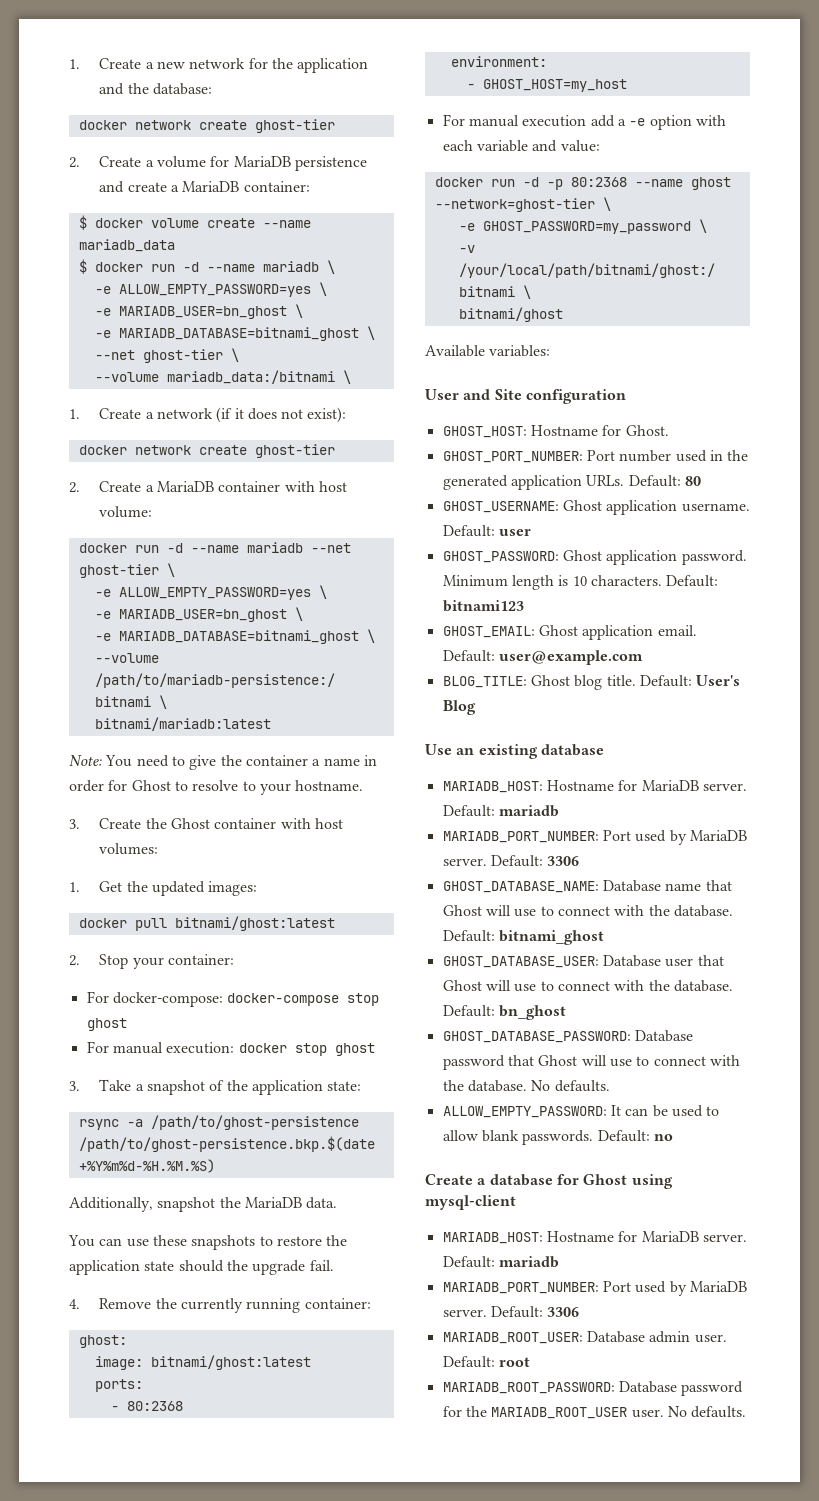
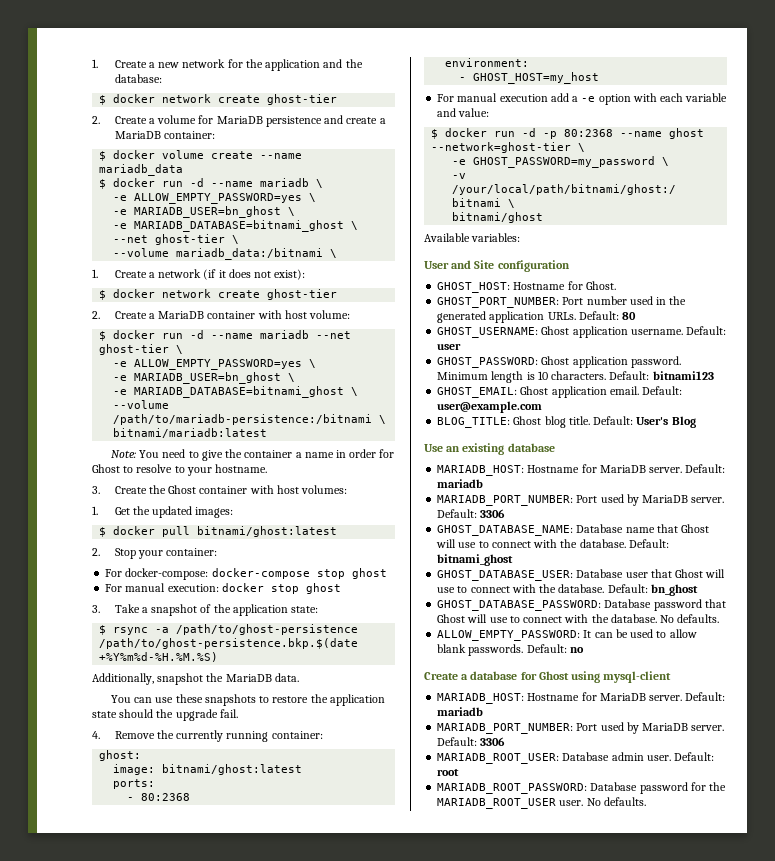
  1. Create a new network for the application and the database:
- docker network create ghost-tier
+ $ docker network create ghost-tier
  1. Create a network (if it does not exist):
- docker network create ghost-tier
+ $ docker network create ghost-tier
- docker run -d --name mariadb --net ghost-tier \
+ $ docker run -d --name mariadb --net ghost-tier \
- docker pull bitnami/ghost:latest
+ $ docker pull bitnami/ghost:latest
- rsync -a /path/to/ghost-persistence /path/to/ghost-persistence.bkp.$(date +%Y%m%d-%H.%M.%S)
+ $ rsync -a /path/to/ghost-persistence /path/to/ghost-persistence.bkp.$(date +%Y%m%d-%H.%M.%S)
- docker run -d -p 80:2368 --name ghost --network=ghost-tier \
+ $ docker run -d -p 80:2368 --name ghost --network=ghost-tier \

